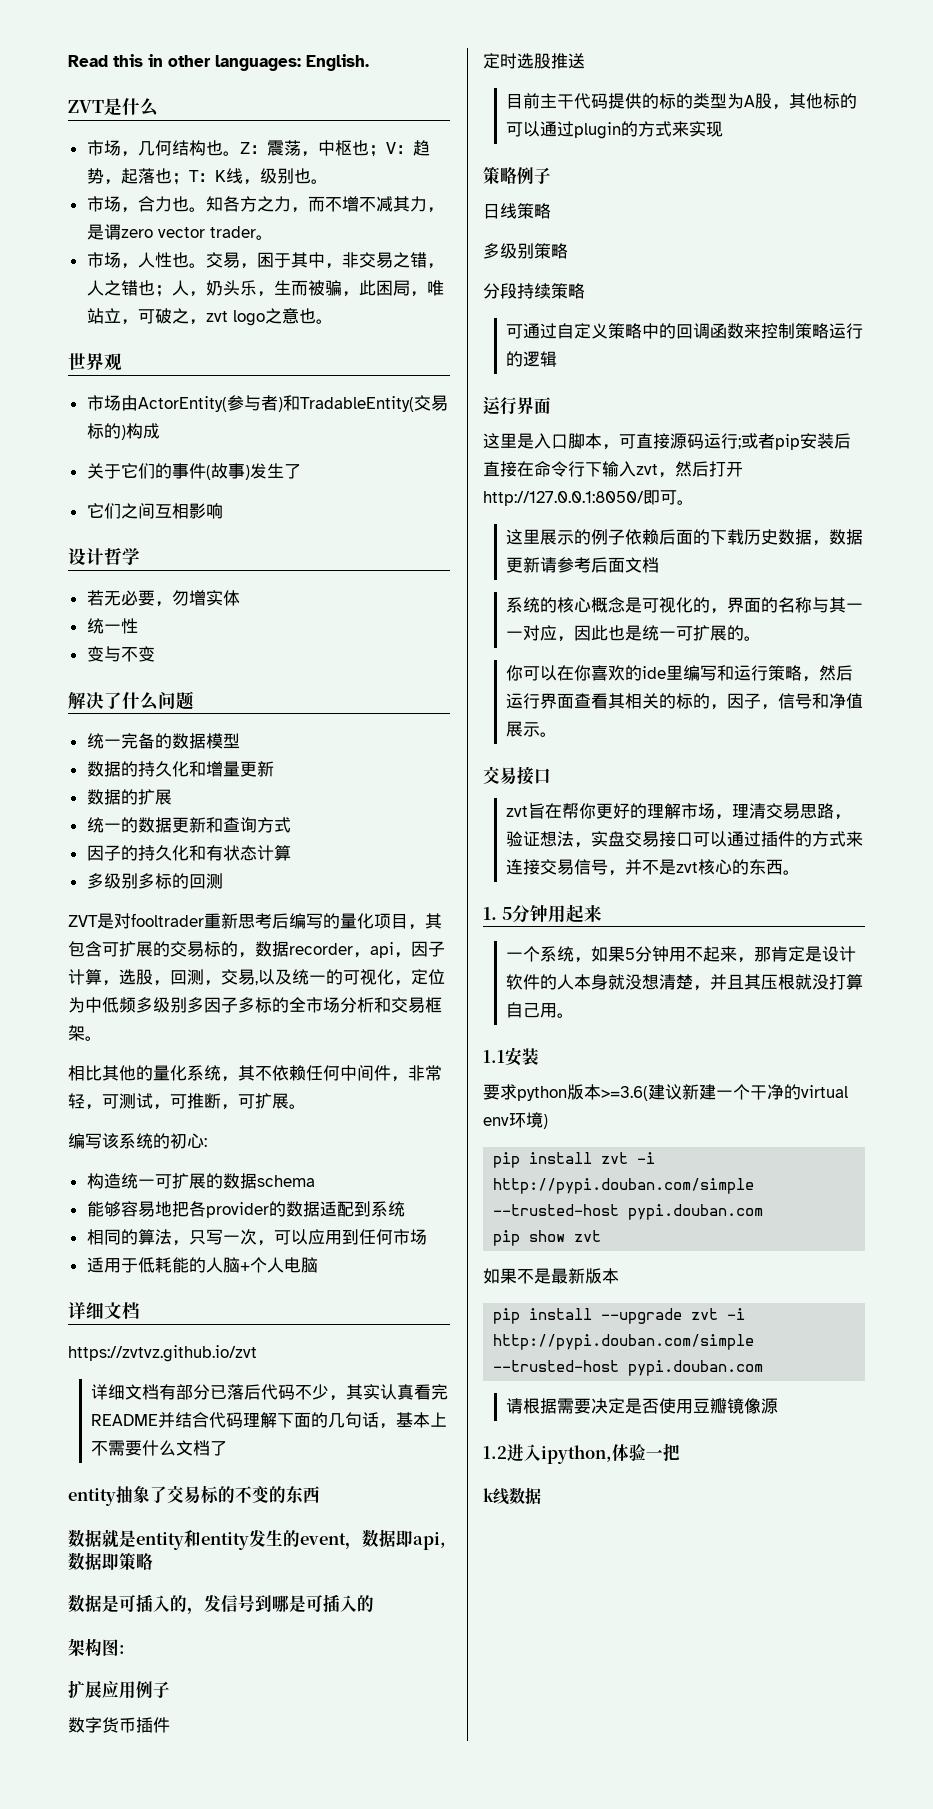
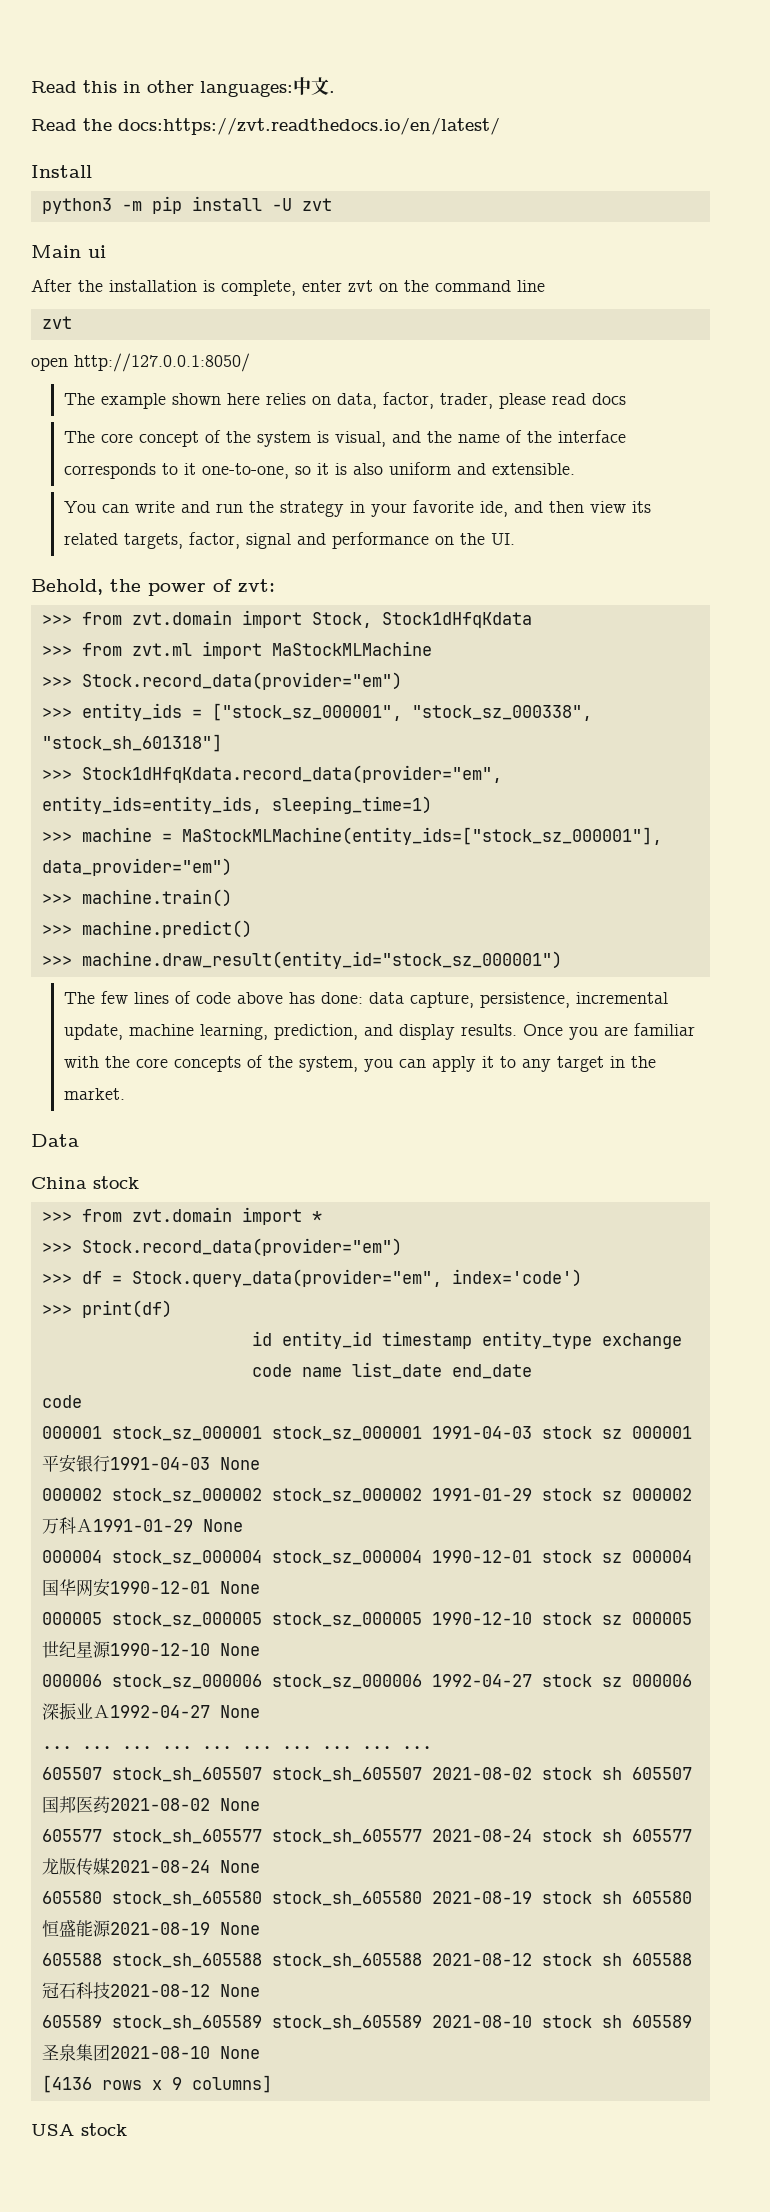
- Read this in other languages: English.
- ZVT是什么
- 市场，几何结构也。Z：震荡，中枢也；V：趋势，起落也；T：K线，级别也。
- 市场，合力也。知各方之力，而不增不减其力，是谓zero vector trader。
- 市场，人性也。交易，困于其中，非交易之错，人之错也；人，奶头乐，生而被骗，此困局，唯站立，可破之，zvt logo之意也。
- 世界观
- 市场由ActorEntity(参与者)和TradableEntity(交易标的)构成
- 关于它们的事件(故事)发生了
- 它们之间互相影响
- 设计哲学
- 若无必要，勿增实体
- 统一性
- 变与不变
- 解决了什么问题
- 统一完备的数据模型
- 数据的持久化和增量更新
- 数据的扩展
- 统一的数据更新和查询方式
- 因子的持久化和有状态计算
- 多级别多标的回测
- ZVT是对fooltrader重新思考后编写的量化项目，其包含可扩展的交易标的，数据recorder，api，因子计算，选股，回测，交易,以及统一的可视化，定位为中低频多级别多因子多标的全市场分析和交易框架。
- 相比其他的量化系统，其不依赖任何中间件，非常轻，可测试，可推断，可扩展。
- 编写该系统的初心:
- 构造统一可扩展的数据schema
- 能够容易地把各provider的数据适配到系统
- 相同的算法，只写一次，可以应用到任何市场
- 适用于低耗能的人脑+个人电脑
- 详细文档
- https://zvtvz.github.io/zvt
- 详细文档有部分已落后代码不少，其实认真看完README并结合代码理解下面的几句话，基本上不需要什么文档了
- entity抽象了交易标的不变的东西
- 数据就是entity和entity发生的event，数据即api,数据即策略
- 数据是可插入的，发信号到哪是可插入的
- 架构图:
- 扩展应用例子
- 数字货币插件
- 定时选股推送
- 目前主干代码提供的标的类型为A股，其他标的可以通过plugin的方式来实现
- 策略例子
- 日线策略
- 多级别策略
- 分段持续策略
- 可通过自定义策略中的回调函数来控制策略运行的逻辑
- 运行界面
- 这里是入口脚本，可直接源码运行;或者pip安装后直接在命令行下输入zvt，然后打开http://127.0.0.1:8050/即可。
- 这里展示的例子依赖后面的下载历史数据，数据更新请参考后面文档
- 系统的核心概念是可视化的，界面的名称与其一一对应，因此也是统一可扩展的。
- 你可以在你喜欢的ide里编写和运行策略，然后运行界面查看其相关的标的，因子，信号和净值展示。
- 交易接口
- zvt旨在帮你更好的理解市场，理清交易思路，验证想法，实盘交易接口可以通过插件的方式来连接交易信号，并不是zvt核心的东西。
- 1. 5分钟用起来
- 一个系统，如果5分钟用不起来，那肯定是设计软件的人本身就没想清楚，并且其压根就没打算自己用。
- 1.1安装
- 要求python版本>=3.6(建议新建一个干净的virtual env环境)
- pip install zvt -i http://pypi.douban.com/simple --trusted-host pypi.douban.com
- pip show zvt
- 如果不是最新版本
- pip install --upgrade zvt -i http://pypi.douban.com/simple --trusted-host pypi.douban.com
- 请根据需要决定是否使用豆瓣镜像源
- 1.2进入ipython,体验一把
- k线数据
+ Read this in other languages:中文.
+ Read the docs:https://zvt.readthedocs.io/en/latest/
+ Install
+ python3 -m pip install -U zvt
+ Main ui
+ After the installation is complete, enter zvt on the command line
+ zvt
+ open http://127.0.0.1:8050/
+ The example shown here relies on data, factor, trader, please read docs
+ The core concept of the system is visual, and the name of the interface corresponds to it one-to-one, so it is also uniform and extensible.
+ You can write and run the strategy in your favorite ide, and then view its related targets, factor, signal and performance on the UI.
+ Behold, the power of zvt:
+ >>> from zvt.domain import Stock, Stock1dHfqKdata
+ >>> from zvt.ml import MaStockMLMachine
+ >>> Stock.record_data(provider="em")
+ >>> entity_ids = ["stock_sz_000001", "stock_sz_000338", "stock_sh_601318"]
+ >>> Stock1dHfqKdata.record_data(provider="em", entity_ids=entity_ids, sleeping_time=1)
+ >>> machine = MaStockMLMachine(entity_ids=["stock_sz_000001"], data_provider="em")
+ >>> machine.train()
+ >>> machine.predict()
+ >>> machine.draw_result(entity_id="stock_sz_000001")
+ The few lines of code above has done: data capture, persistence, incremental update, machine learning, prediction, and display results. Once you are familiar with the core concepts of the system, you can apply it to any target in the market.
+ Data
+ China stock
+ >>> from zvt.domain import *
+ >>> Stock.record_data(provider="em")
+ >>> df = Stock.query_data(provider="em", index='code')
+ >>> print(df)
+ id entity_id timestamp entity_type exchange code name list_date end_date
+ code
+ 000001 stock_sz_000001 stock_sz_000001 1991-04-03 stock sz 000001平安银行1991-04-03 None
+ 000002 stock_sz_000002 stock_sz_000002 1991-01-29 stock sz 000002万科Ａ1991-01-29 None
+ 000004 stock_sz_000004 stock_sz_000004 1990-12-01 stock sz 000004国华网安1990-12-01 None
+ 000005 stock_sz_000005 stock_sz_000005 1990-12-10 stock sz 000005世纪星源1990-12-10 None
+ 000006 stock_sz_000006 stock_sz_000006 1992-04-27 stock sz 000006深振业Ａ1992-04-27 None
+ ... ... ... ... ... ... ... ... ... ...
+ 605507 stock_sh_605507 stock_sh_605507 2021-08-02 stock sh 605507国邦医药2021-08-02 None
+ 605577 stock_sh_605577 stock_sh_605577 2021-08-24 stock sh 605577龙版传媒2021-08-24 None
+ 605580 stock_sh_605580 stock_sh_605580 2021-08-19 stock sh 605580恒盛能源2021-08-19 None
+ 605588 stock_sh_605588 stock_sh_605588 2021-08-12 stock sh 605588冠石科技2021-08-12 None
+ 605589 stock_sh_605589 stock_sh_605589 2021-08-10 stock sh 605589圣泉集团2021-08-10 None
+ [4136 rows x 9 columns]
+ USA stock

